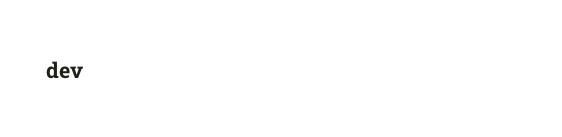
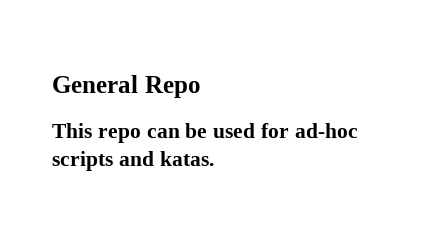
- dev
+ General Repo
+ This repo can be used for ad-hoc scripts and katas.

